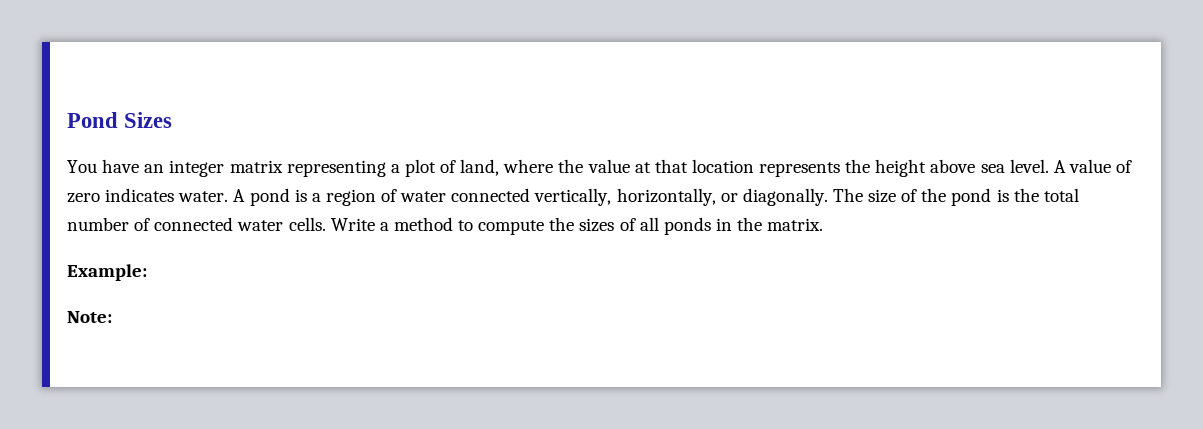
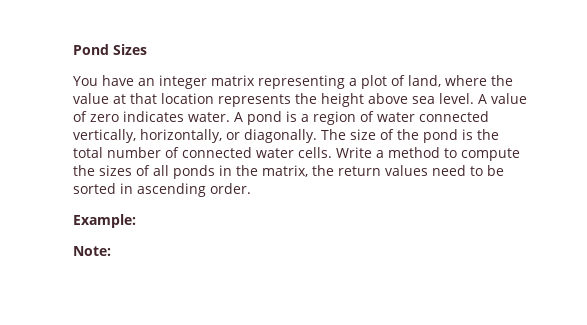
- Write a method to compute the sizes of all ponds in the matrix.
+ Write a method to compute the sizes of all ponds in the matrix, the return values need to be sorted in ascending order.

